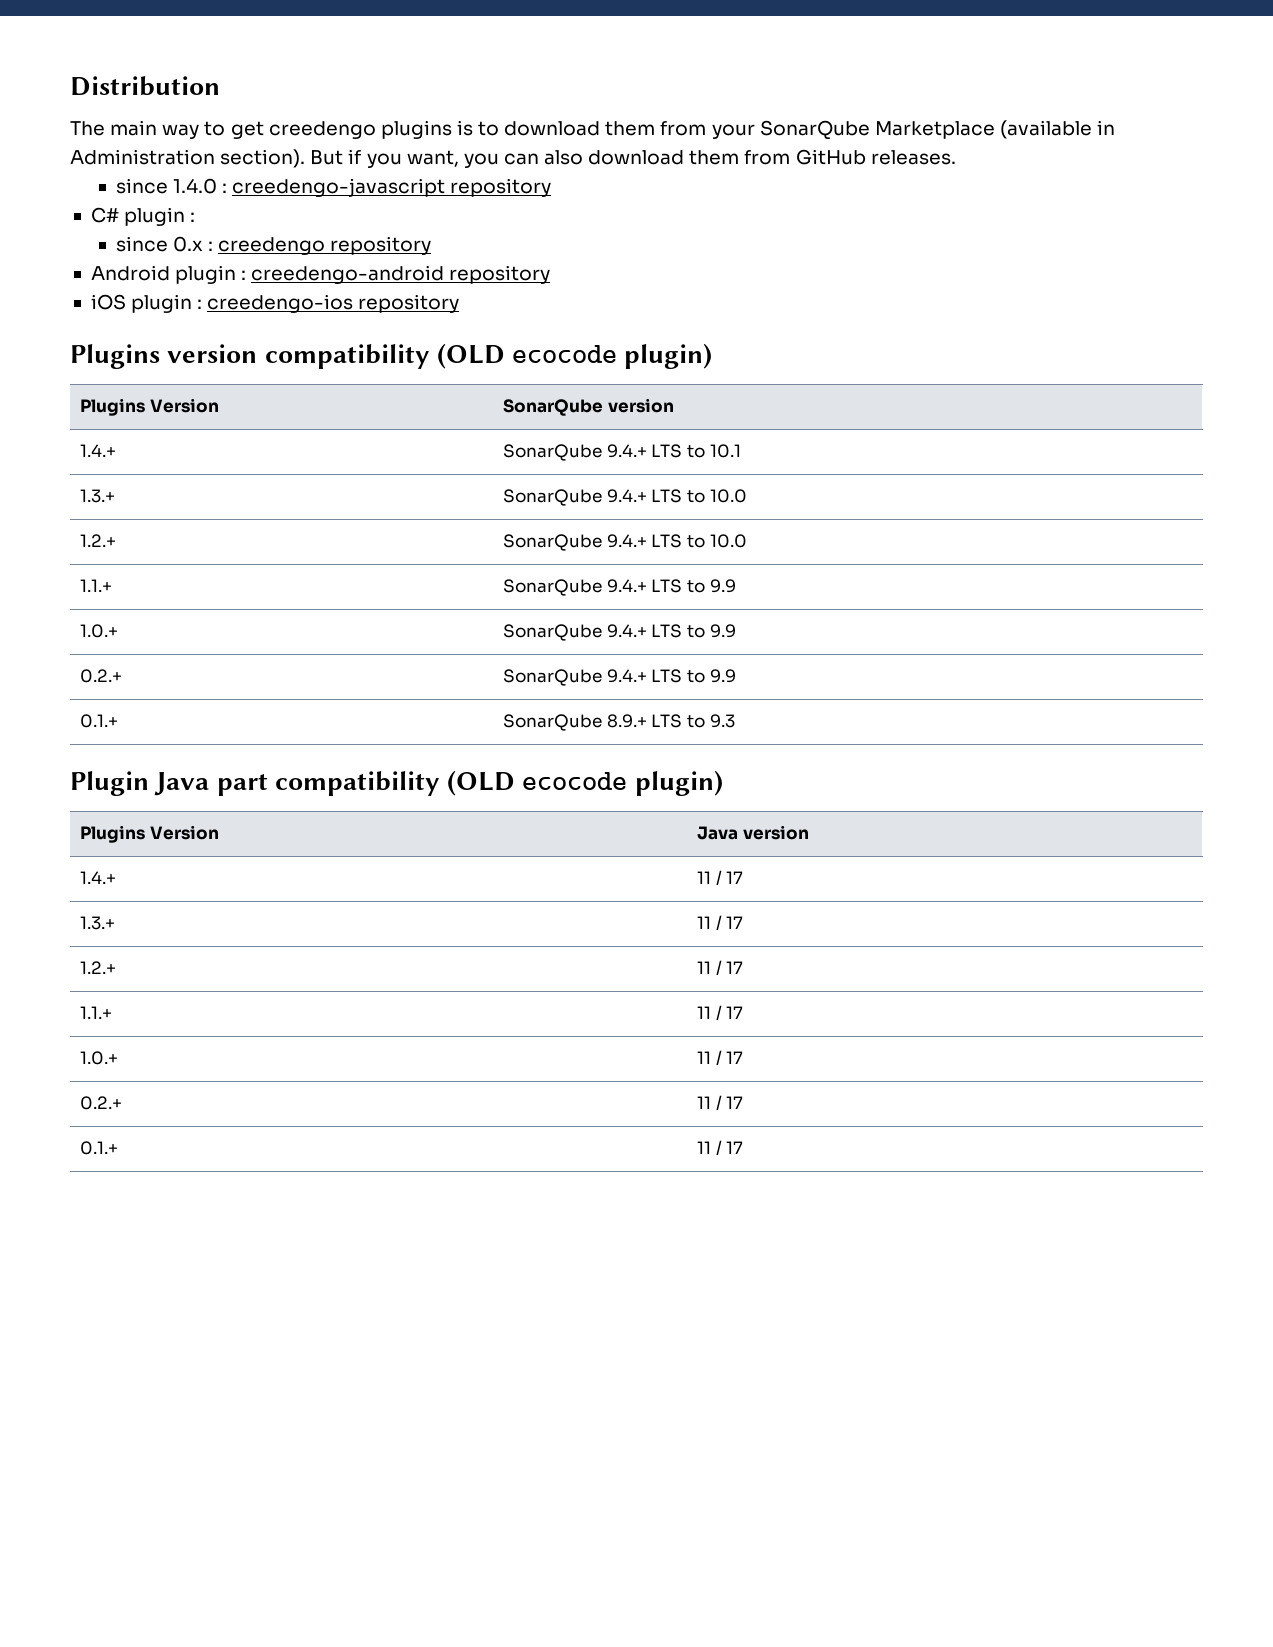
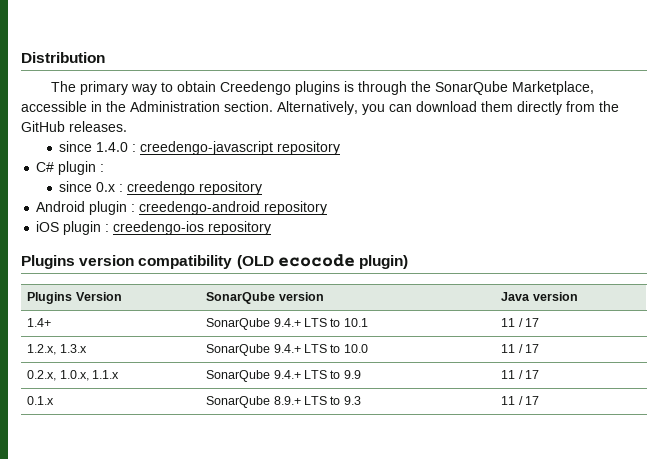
- The main way to get creedengo plugins is to download them from your SonarQube Marketplace (available in Administration section). But if you want, you can also download them from GitHub releases.
+ The primary way to obtain Creedengo plugins is through the SonarQube Marketplace, accessible in the Administration section. Alternatively, you can download them directly from the GitHub releases.
- Plugins Version | SonarQube version
- 1.4.+ | SonarQube 9.4.+ LTS to 10.1
- 1.3.+ | SonarQube 9.4.+ LTS to 10.0
- 1.2.+ | SonarQube 9.4.+ LTS to 10.0
- 1.1.+ | SonarQube 9.4.+ LTS to 9.9
- 1.0.+ | SonarQube 9.4.+ LTS to 9.9
- 0.2.+ | SonarQube 9.4.+ LTS to 9.9
- 0.1.+ | SonarQube 8.9.+ LTS to 9.3
- Plugin Java part compatibility (OLD ecocode plugin)
- Plugins Version | Java version
- 1.4.+ | 11 / 17
- 1.3.+ | 11 / 17
- 1.2.+ | 11 / 17
- 1.1.+ | 11 / 17
- 1.0.+ | 11 / 17
- 0.2.+ | 11 / 17
- 0.1.+ | 11 / 17
+ Plugins Version | SonarQube version | Java version
+ 1.4+ | SonarQube 9.4.+ LTS to 10.1 | 11 / 17
+ 1.2.x, 1.3.x | SonarQube 9.4.+ LTS to 10.0 | 11 / 17
+ 0.2.x, 1.0.x, 1.1.x | SonarQube 9.4.+ LTS to 9.9 | 11 / 17
+ 0.1.x | SonarQube 8.9.+ LTS to 9.3 | 11 / 17

